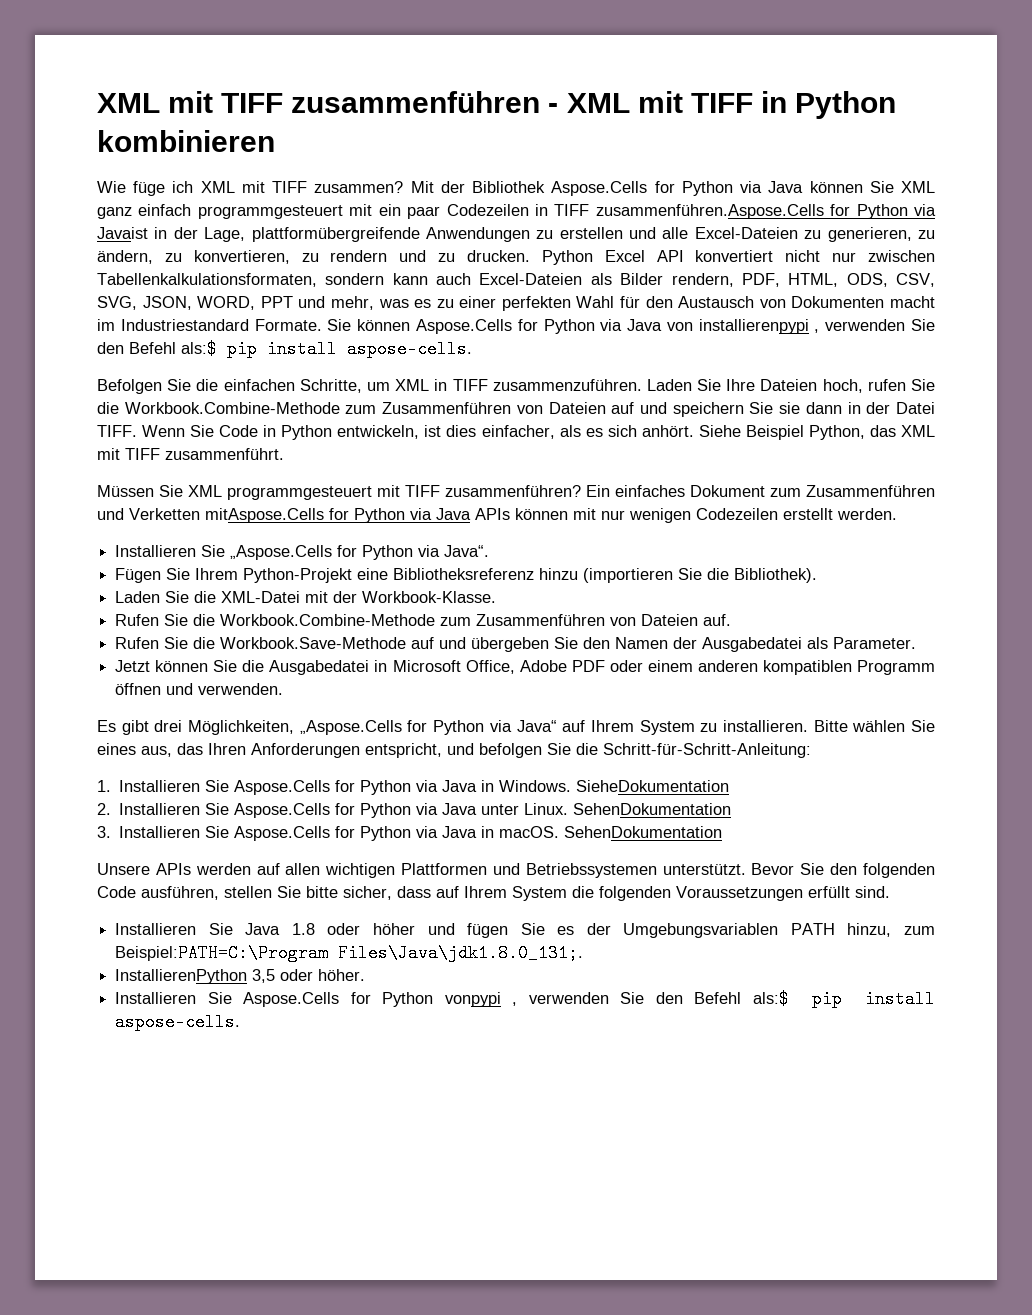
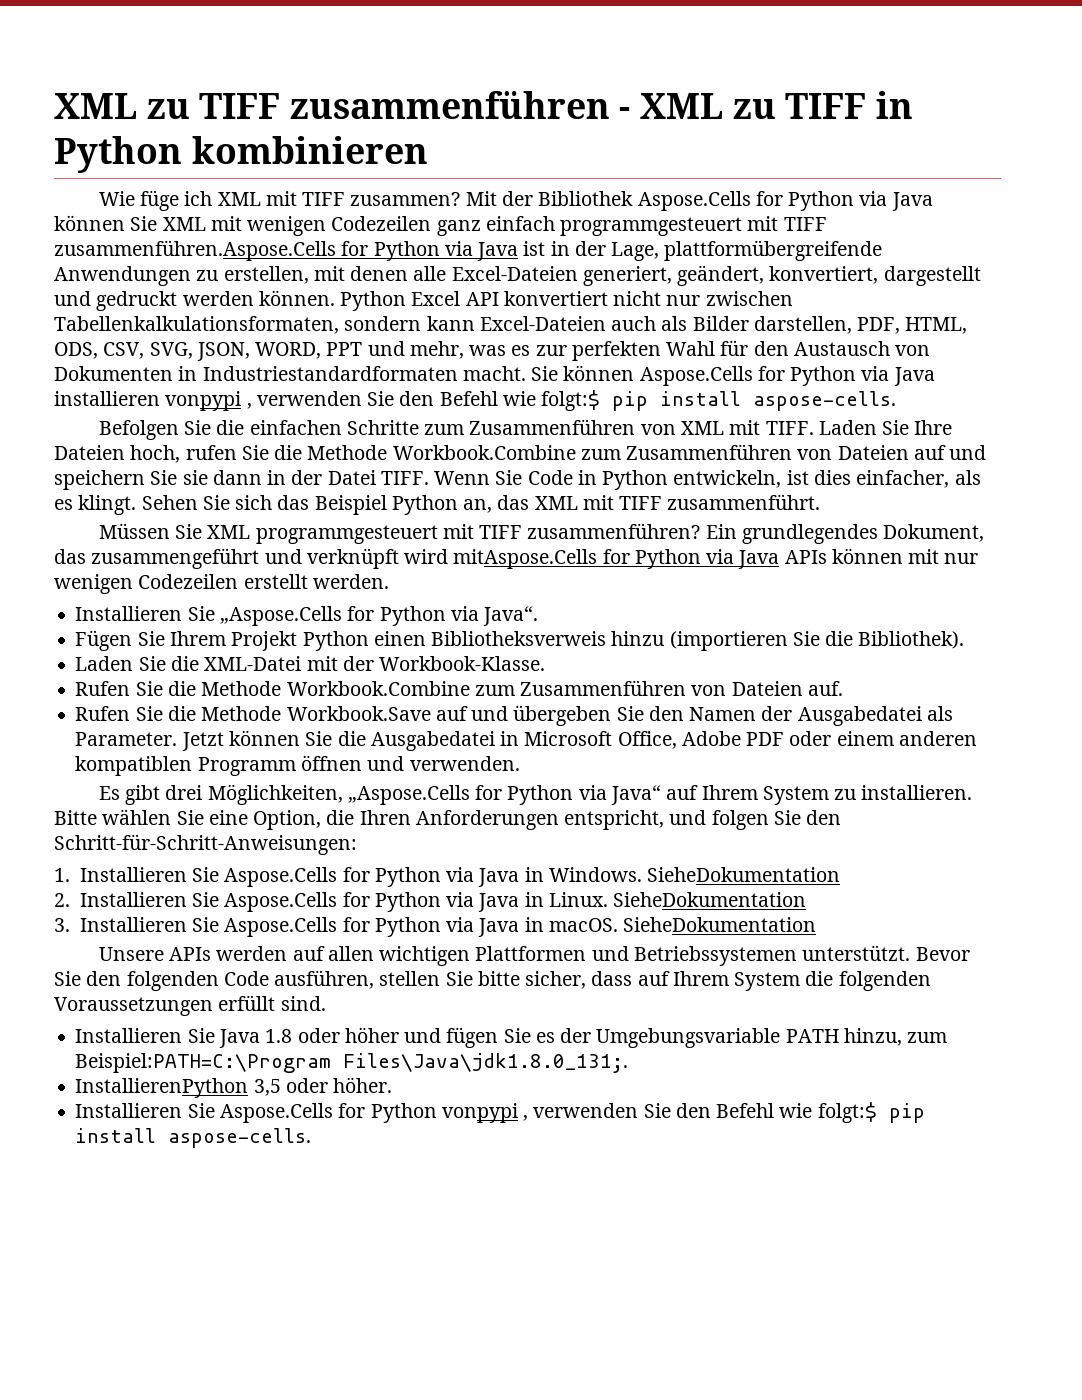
- XML mit TIFF zusammenführen - XML mit TIFF in Python kombinieren
+ XML zu TIFF zusammenführen - XML zu TIFF in Python kombinieren
- Mit der Bibliothek Aspose.Cells for Python via Java können Sie XML ganz einfach programmgesteuert mit ein paar Codezeilen in TIFF zusammenführen.Aspose.Cells for Python via Javaist in der Lage, plattformübergreifende Anwendungen zu erstellen und alle Excel-Dateien zu generieren, zu ändern, zu konvertieren, zu rendern und zu drucken.
+ Mit der Bibliothek Aspose.Cells for Python via Java können Sie XML mit wenigen Codezeilen ganz einfach programmgesteuert mit TIFF zusammenführen.Aspose.Cells for Python via Java ist in der Lage, plattformübergreifende Anwendungen zu erstellen, mit denen alle Excel-Dateien generiert, geändert, konvertiert, dargestellt und gedruckt werden können.
- Python Excel API konvertiert nicht nur zwischen Tabellenkalkulationsformaten, sondern kann auch Excel-Dateien als Bilder rendern, PDF, HTML, ODS, CSV, SVG, JSON, WORD, PPT und mehr, was es zu einer perfekten Wahl für den Austausch von Dokumenten macht im Industriestandard Formate.
+ Python Excel API konvertiert nicht nur zwischen Tabellenkalkulationsformaten, sondern kann Excel-Dateien auch als Bilder darstellen, PDF, HTML, ODS, CSV, SVG, JSON, WORD, PPT und mehr, was es zur perfekten Wahl für den Austausch von Dokumenten in Industriestandardformaten macht.
- Sie können Aspose.Cells for Python via Java von installierenpypi , verwenden Sie den Befehl als:$ pip install aspose-cells.
+ Sie können Aspose.Cells for Python via Java installieren vonpypi , verwenden Sie den Befehl wie folgt:$ pip install aspose-cells.
- Befolgen Sie die einfachen Schritte, um XML in TIFF zusammenzuführen.
+ Befolgen Sie die einfachen Schritte zum Zusammenführen von XML mit TIFF.
- Laden Sie Ihre Dateien hoch, rufen Sie die Workbook.Combine-Methode zum Zusammenführen von Dateien auf und speichern Sie sie dann in der Datei TIFF.
+ Laden Sie Ihre Dateien hoch, rufen Sie die Methode Workbook.Combine zum Zusammenführen von Dateien auf und speichern Sie sie dann in der Datei TIFF.
- Wenn Sie Code in Python entwickeln, ist dies einfacher, als es sich anhört. Siehe Beispiel Python, das XML mit TIFF zusammenführt.
+ Wenn Sie Code in Python entwickeln, ist dies einfacher, als es klingt. Sehen Sie sich das Beispiel Python an, das XML mit TIFF zusammenführt.
- Ein einfaches Dokument zum Zusammenführen und Verketten mitAspose.Cells for Python via Java APIs können mit nur wenigen Codezeilen erstellt werden.
+ Ein grundlegendes Dokument, das zusammengeführt und verknüpft wird mitAspose.Cells for Python via Java APIs können mit nur wenigen Codezeilen erstellt werden.
- Fügen Sie Ihrem Python-Projekt eine Bibliotheksreferenz hinzu (importieren Sie die Bibliothek).
+ Fügen Sie Ihrem Projekt Python einen Bibliotheksverweis hinzu (importieren Sie die Bibliothek).
- Rufen Sie die Workbook.Combine-Methode zum Zusammenführen von Dateien auf.
+ Rufen Sie die Methode Workbook.Combine zum Zusammenführen von Dateien auf.
- Rufen Sie die Workbook.Save-Methode auf und übergeben Sie den Namen der Ausgabedatei als Parameter.
- Jetzt können Sie die Ausgabedatei in Microsoft Office, Adobe PDF oder einem anderen kompatiblen Programm öffnen und verwenden.
+ Rufen Sie die Methode Workbook.Save auf und übergeben Sie den Namen der Ausgabedatei als Parameter. Jetzt können Sie die Ausgabedatei in Microsoft Office, Adobe PDF oder einem anderen kompatiblen Programm öffnen und verwenden.
- Bitte wählen Sie eines aus, das Ihren Anforderungen entspricht, und befolgen Sie die Schritt-für-Schritt-Anleitung:
+ Bitte wählen Sie eine Option, die Ihren Anforderungen entspricht, und folgen Sie den Schritt-für-Schritt-Anweisungen:
- 2. Installieren Sie Aspose.Cells for Python via Java unter Linux. SehenDokumentation
+ 2. Installieren Sie Aspose.Cells for Python via Java in Linux. SieheDokumentation
- 3. Installieren Sie Aspose.Cells for Python via Java in macOS. SehenDokumentation
+ 3. Installieren Sie Aspose.Cells for Python via Java in macOS. SieheDokumentation
- Installieren Sie Java 1.8 oder höher und fügen Sie es der Umgebungsvariablen PATH hinzu, zum Beispiel:PATH=C:\Program Files\Java\jdk1.8.0_131;.
+ Installieren Sie Java 1.8 oder höher und fügen Sie es der Umgebungsvariable PATH hinzu, zum Beispiel:PATH=C:\Program Files\Java\jdk1.8.0_131;.
- Installieren Sie Aspose.Cells for Python vonpypi , verwenden Sie den Befehl als:$ pip install aspose-cells.
+ Installieren Sie Aspose.Cells for Python vonpypi , verwenden Sie den Befehl wie folgt:$ pip install aspose-cells.

